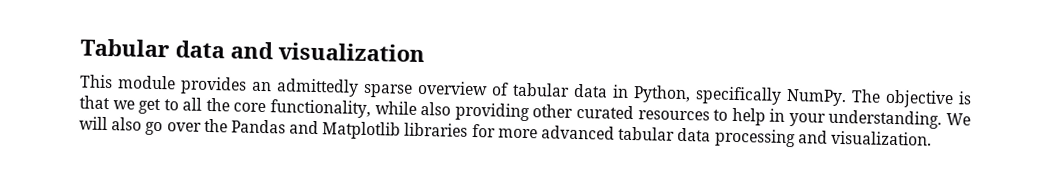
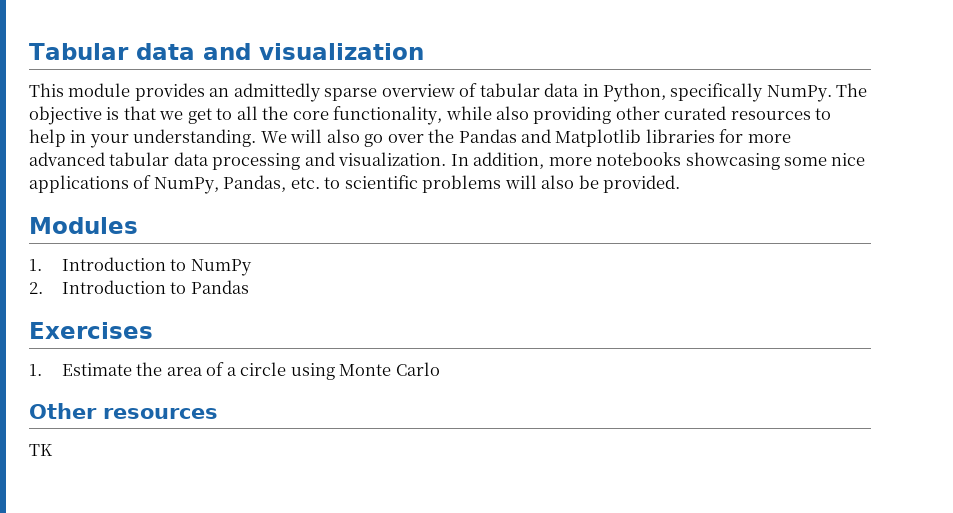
+ In addition, more notebooks showcasing some nice applications of NumPy, Pandas, etc. to scientific problems will also be provided.
+ Modules
+ 1. Introduction to NumPy
+ 2. Introduction to Pandas
+ Exercises
+ 1. Estimate the area of a circle using Monte Carlo
+ Other resources
+ TK

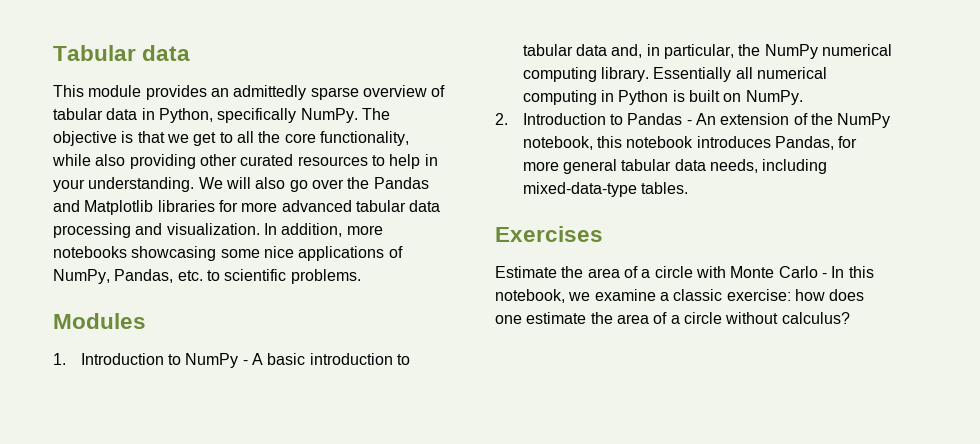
- Tabular data and visualization
+ Tabular data
- In addition, more notebooks showcasing some nice applications of NumPy, Pandas, etc. to scientific problems will also be provided.
+ In addition, more notebooks showcasing some nice applications of NumPy, Pandas, etc. to scientific problems.
- 1. Introduction to NumPy
- 2. Introduction to Pandas
+ 1. Introduction to NumPy - A basic introduction to tabular data and, in particular, the NumPy numerical computing library. Essentially all numerical computing in Python is built on NumPy.
+ 2. Introduction to Pandas - An extension of the NumPy notebook, this notebook introduces Pandas, for more general tabular data needs, including mixed-data-type tables.
- 1. Estimate the area of a circle using Monte Carlo
- Other resources
- TK
+ Estimate the area of a circle with Monte Carlo - In this notebook, we examine a classic exercise: how does one estimate the area of a circle without calculus?

